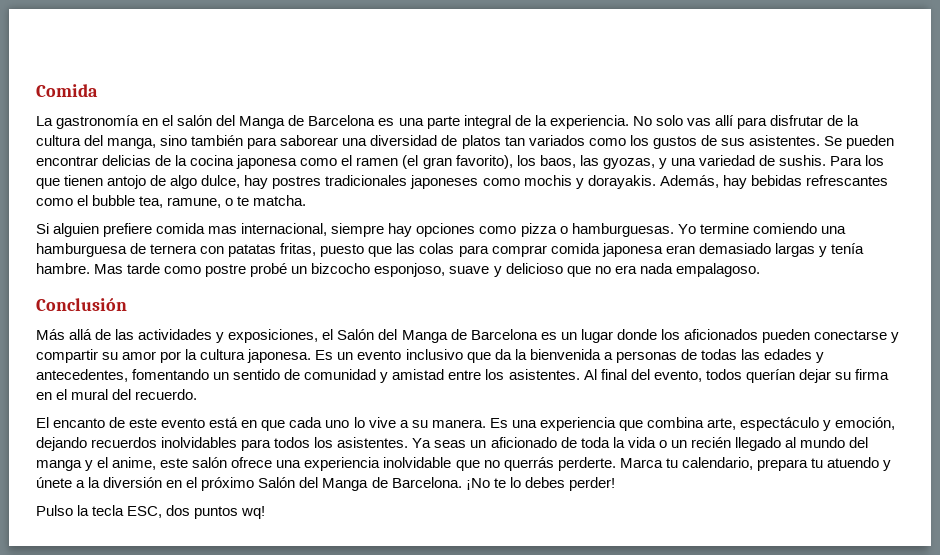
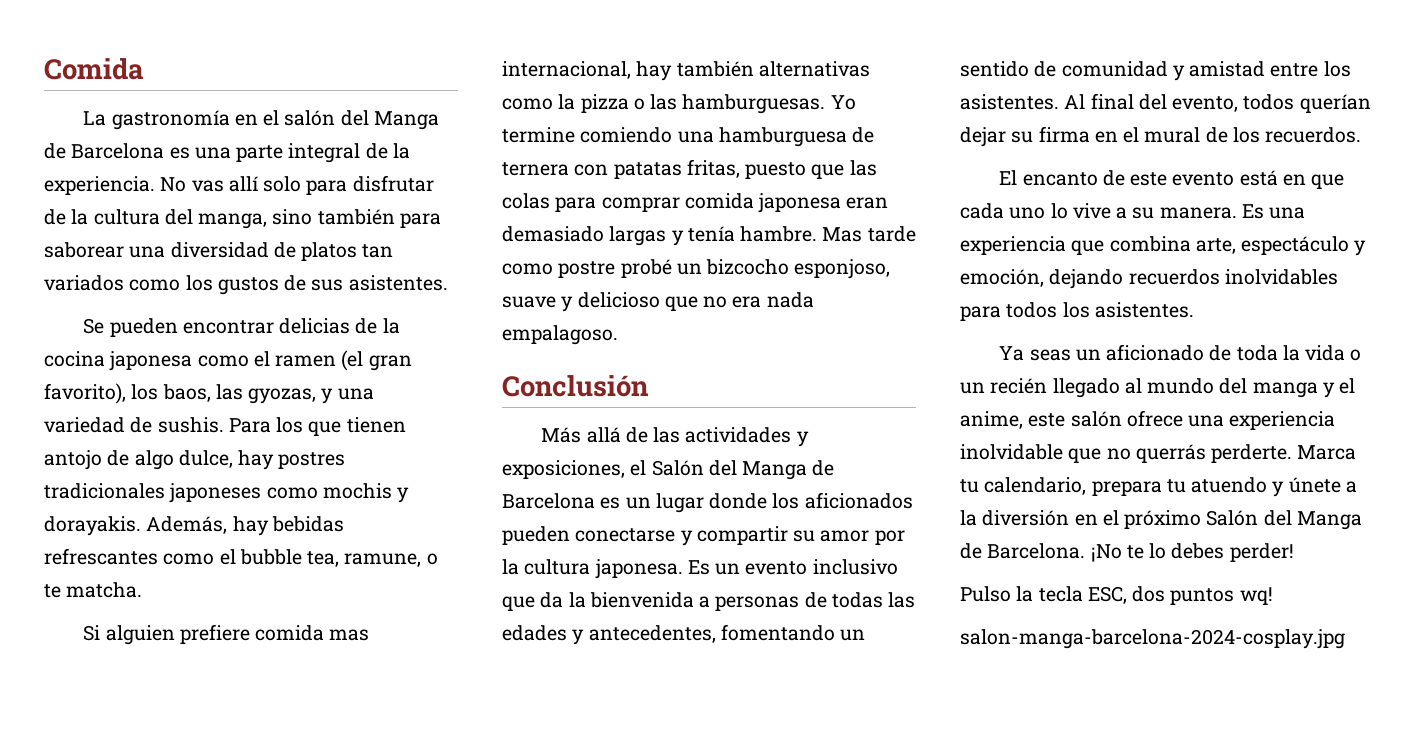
- No solo vas allí para disfrutar de la cultura del manga, sino también para saborear una diversidad de platos tan variados como los gustos de sus asistentes. Se pueden encontrar delicias de la cocina japonesa como el ramen (el gran favorito), los baos, las gyozas, y una variedad de sushis.
+ No vas allí solo para disfrutar de la cultura del manga, sino también para saborear una diversidad de platos tan variados como los gustos de sus asistentes.
+ Se pueden encontrar delicias de la cocina japonesa como el ramen (el gran favorito), los baos, las gyozas, y una variedad de sushis.
- Si alguien prefiere comida mas internacional, siempre hay opciones como pizza o hamburguesas.
+ Si alguien prefiere comida mas internacional, hay también alternativas como la pizza o las hamburguesas.
- Al final del evento, todos querían dejar su firma en el mural del recuerdo.
+ Al final del evento, todos querían dejar su firma en el mural de los recuerdos.
- Es una experiencia que combina arte, espectáculo y emoción, dejando recuerdos inolvidables para todos los asistentes. Ya seas un aficionado de toda la vida o un recién llegado al mundo del manga y el anime, este salón ofrece una experiencia inolvidable que no querrás perderte.
+ Es una experiencia que combina arte, espectáculo y emoción, dejando recuerdos inolvidables para todos los asistentes.
+ Ya seas un aficionado de toda la vida o un recién llegado al mundo del manga y el anime, este salón ofrece una experiencia inolvidable que no querrás perderte.
+ salon-manga-barcelona-2024-cosplay.jpg

